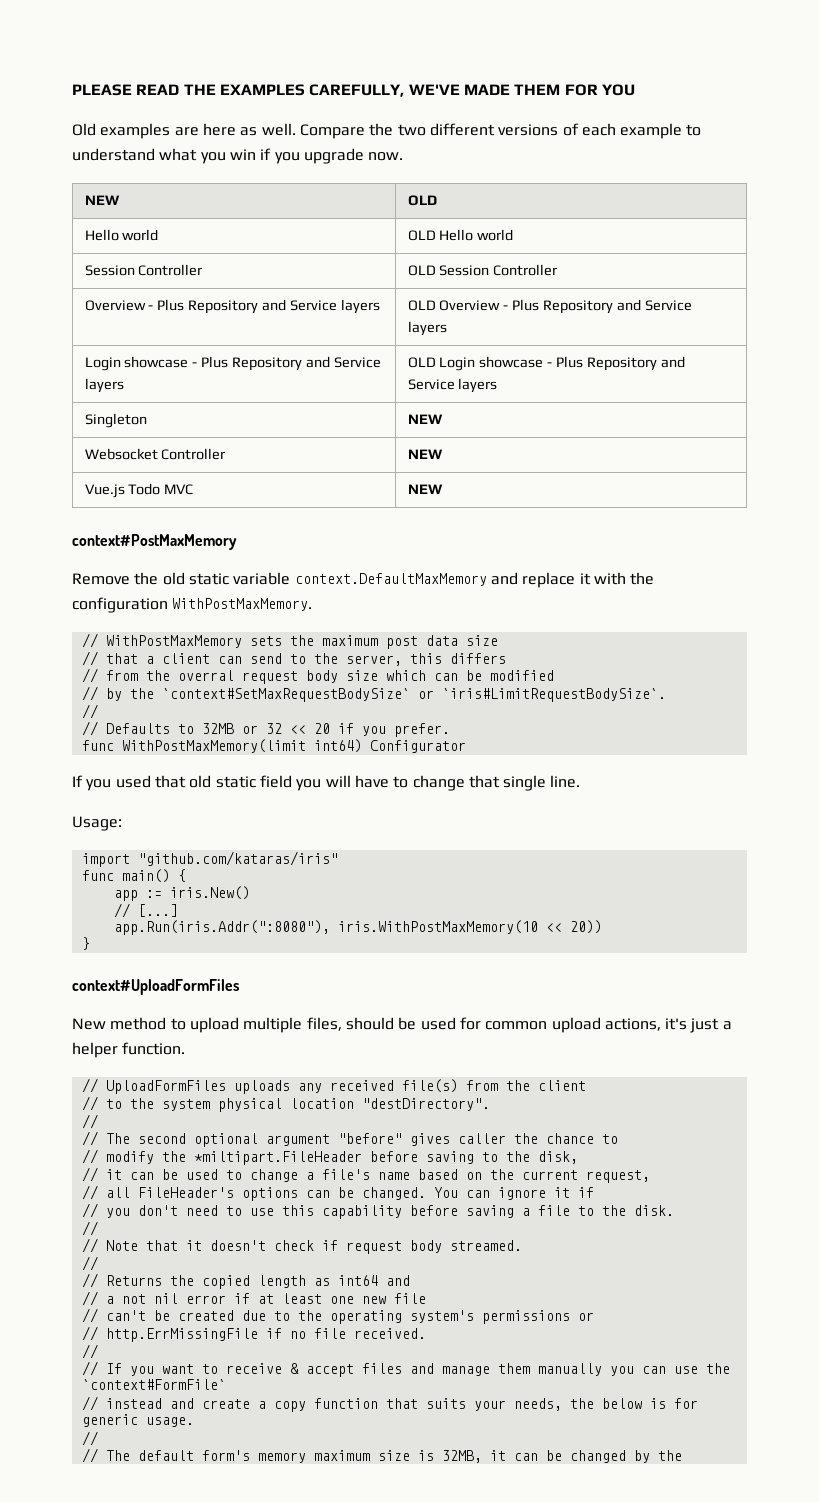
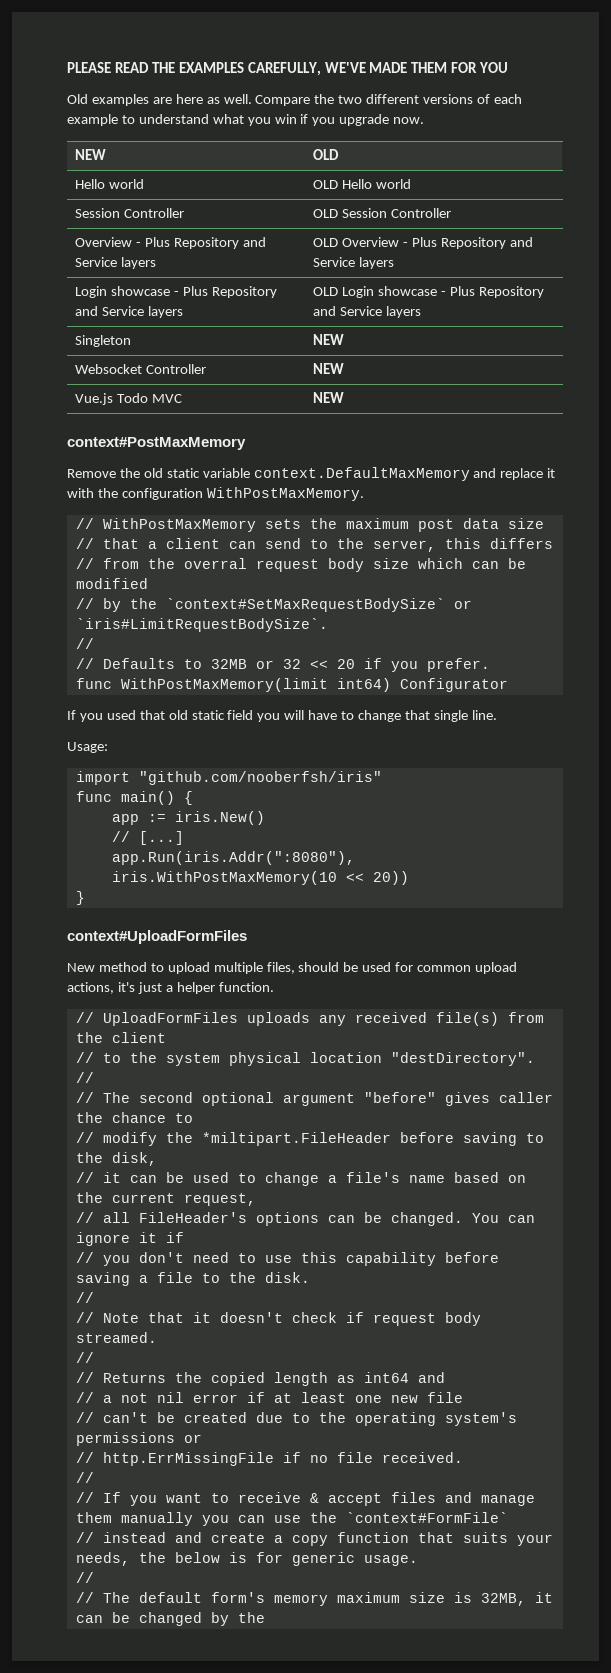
- import "github.com/kataras/iris"
+ import "github.com/nooberfsh/iris"

